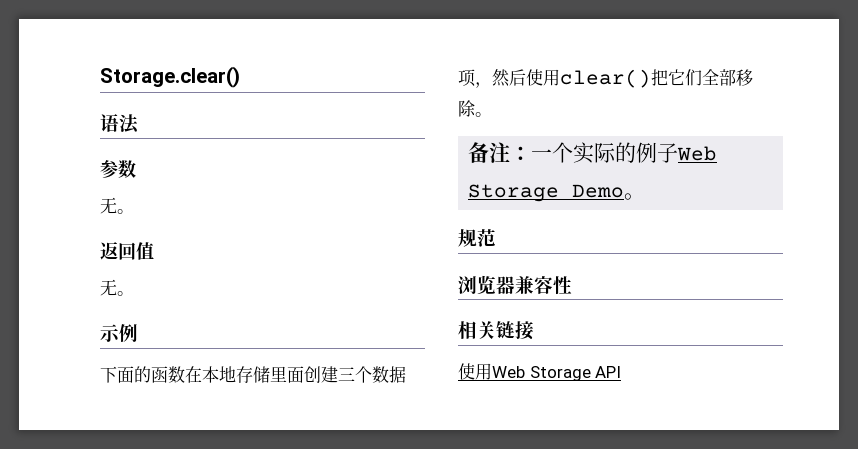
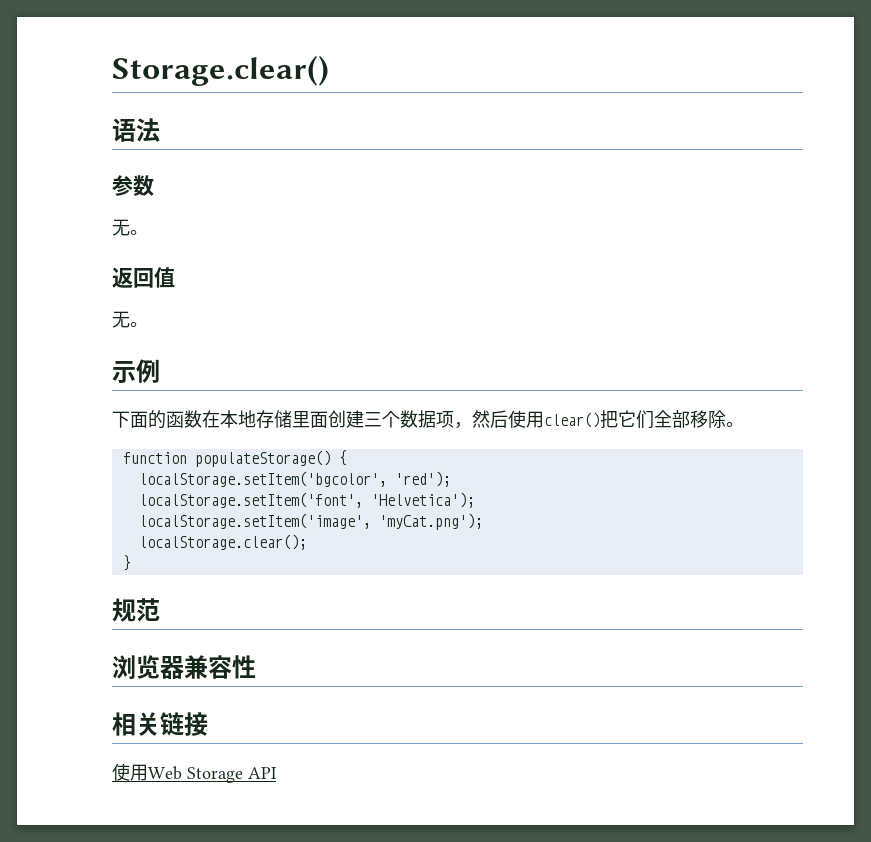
- 备注：一个实际的例子Web Storage Demo。
+ function populateStorage() {
+ localStorage.setItem('bgcolor', 'red');
+ localStorage.setItem('font', 'Helvetica');
+ localStorage.setItem('image', 'myCat.png');
+ localStorage.clear();
+ }

